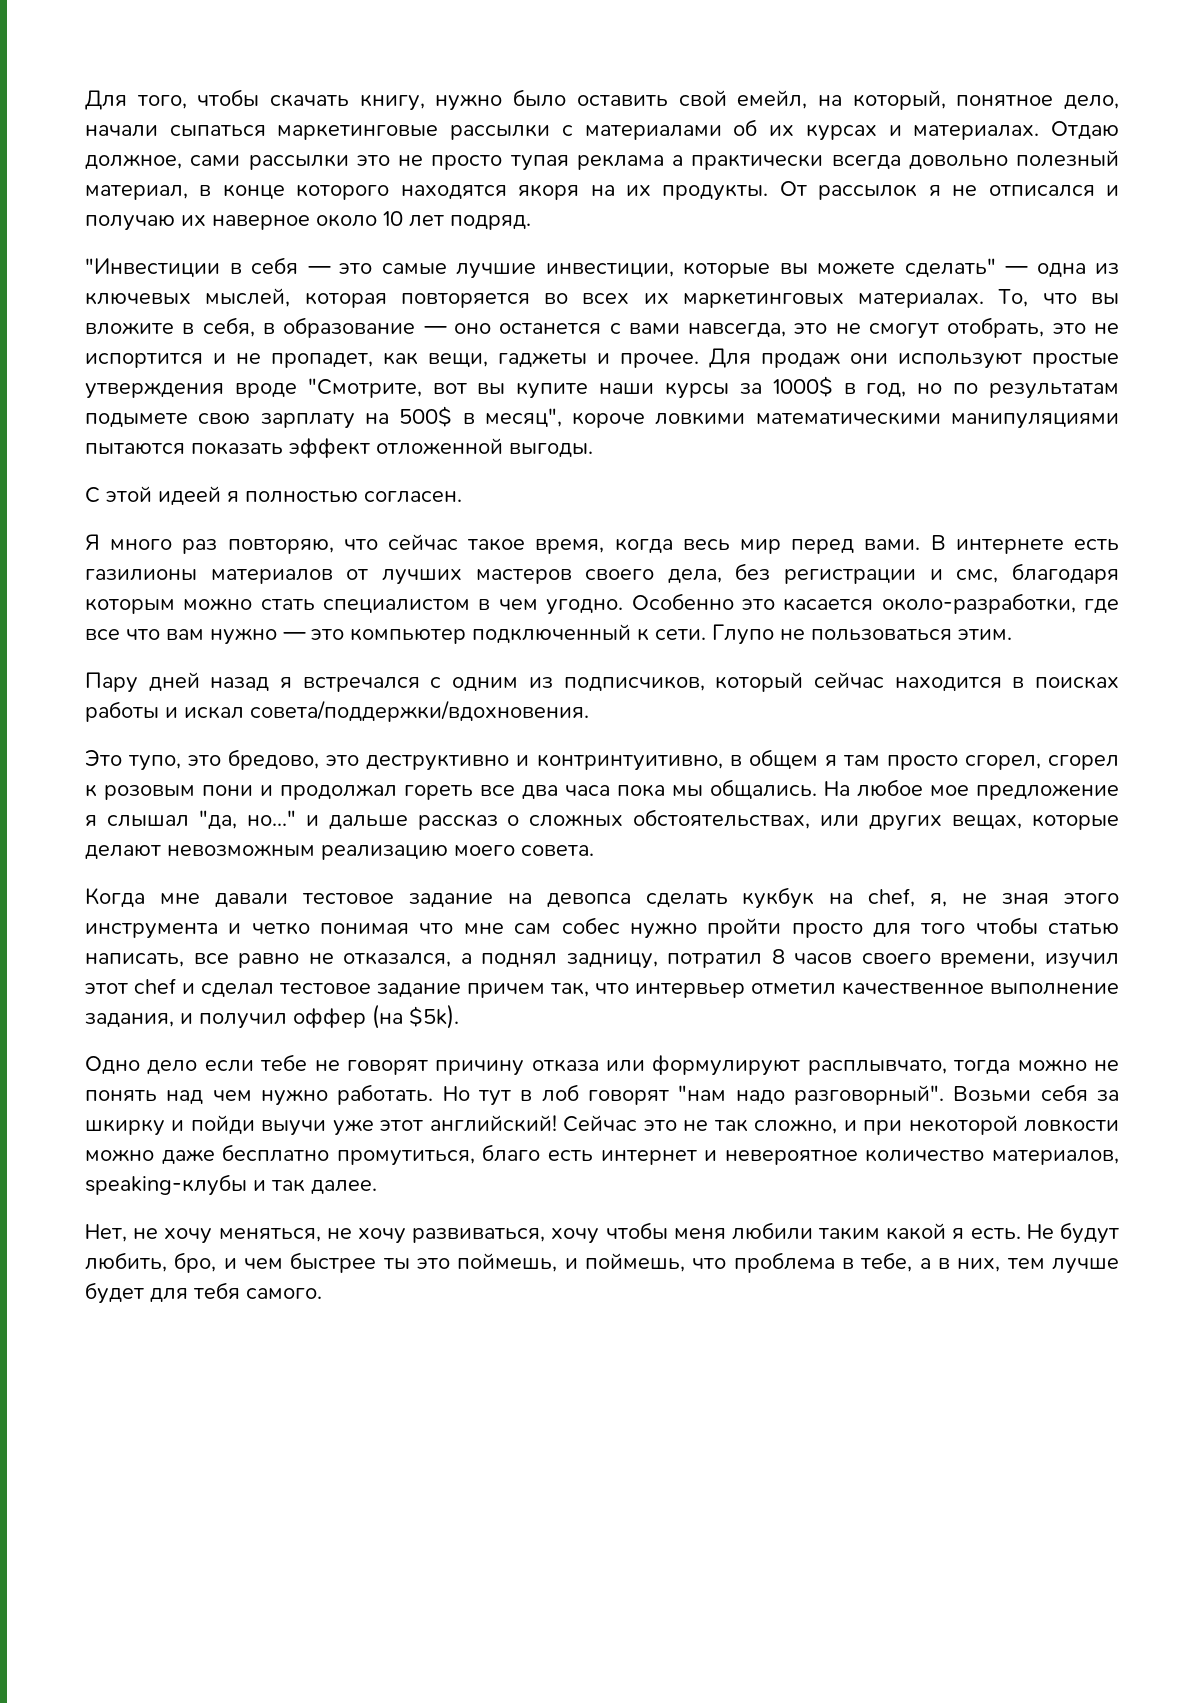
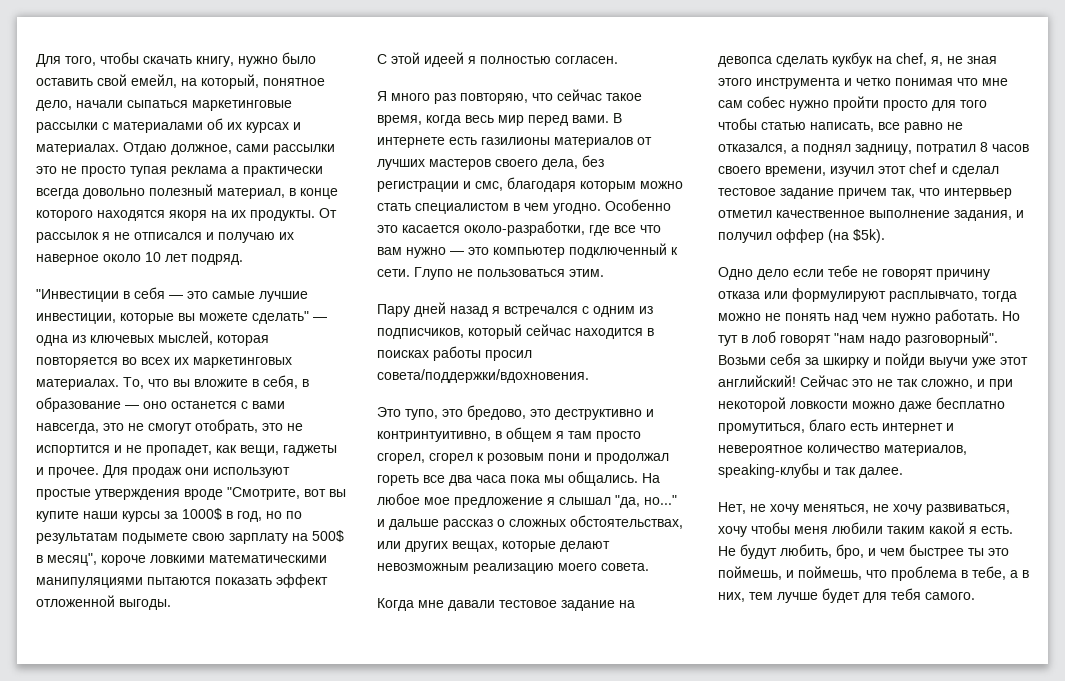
- Пару дней назад я встречался с одним из подписчиков, который сейчас находится в поисках работы и искал совета/поддержки/вдохновения.
+ Пару дней назад я встречался с одним из подписчиков, который сейчас находится в поисках работы просил совета/поддержки/вдохновения.

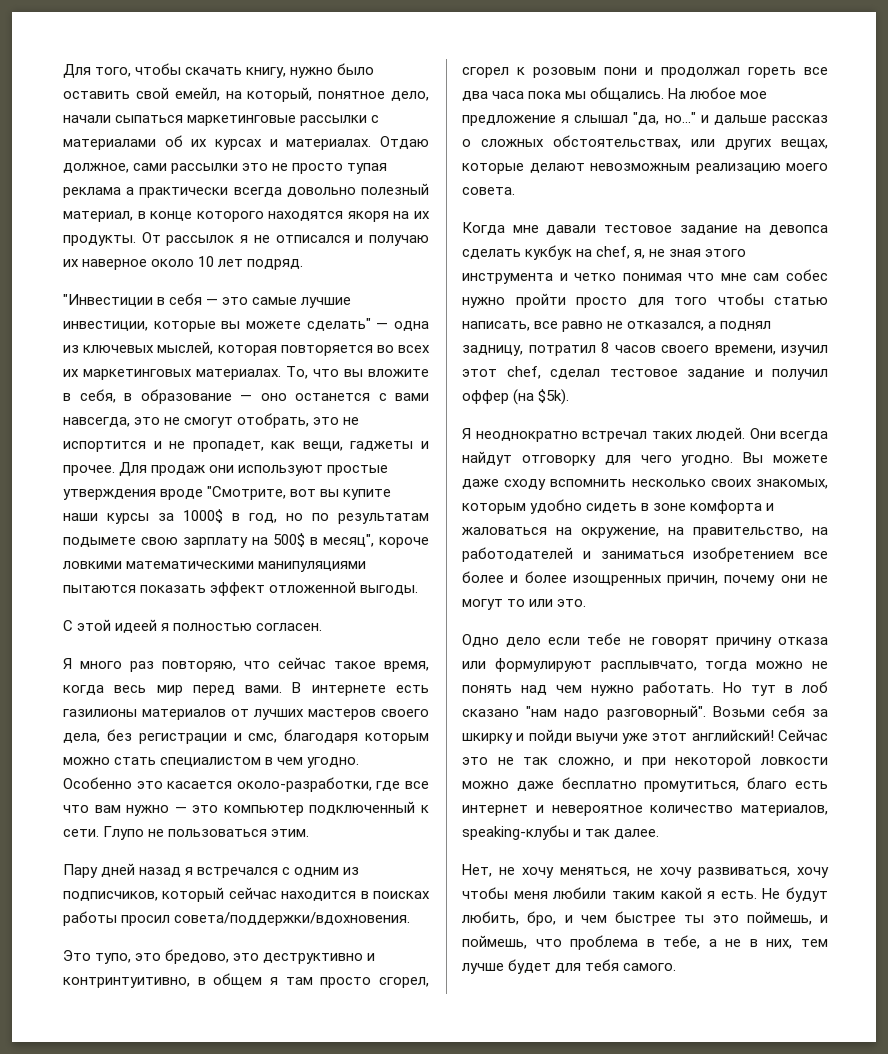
- Когда мне давали тестовое задание на девопса сделать кукбук на chef, я, не зная этого инструмента и четко понимая что мне сам собес нужно пройти просто для того чтобы статью написать, все равно не отказался, а поднял задницу, потратил 8 часов своего времени, изучил этот chef и сделал тестовое задание причем так, что интервьер отметил качественное выполнение задания, и получил оффер (на $5k).
+ Когда мне давали тестовое задание на девопса сделать кукбук на chef, я, не зная этого инструмента и четко понимая что мне сам собес нужно пройти просто для того чтобы статью написать, все равно не отказался, а поднял задницу, потратил 8 часов своего времени, изучил этот chef, сделал тестовое задание и получил оффер (на $5k).
+ Я неоднократно встречал таких людей. Они всегда найдут отговорку для чего угодно. Вы можете даже сходу вспомнить несколько своих знакомых, которым удобно сидеть в зоне комфорта и жаловаться на окружение, на правительство, на работодателей и заниматься изобретением все более и более изощренных причин, почему они не могут то или это.
- Но тут в лоб говорят "нам надо разговорный".
+ Но тут в лоб сказано "нам надо разговорный".
- Не будут любить, бро, и чем быстрее ты это поймешь, и поймешь, что проблема в тебе, а в них, тем лучше будет для тебя самого.
+ Не будут любить, бро, и чем быстрее ты это поймешь, и поймешь, что проблема в тебе, а не в них, тем лучше будет для тебя самого.

